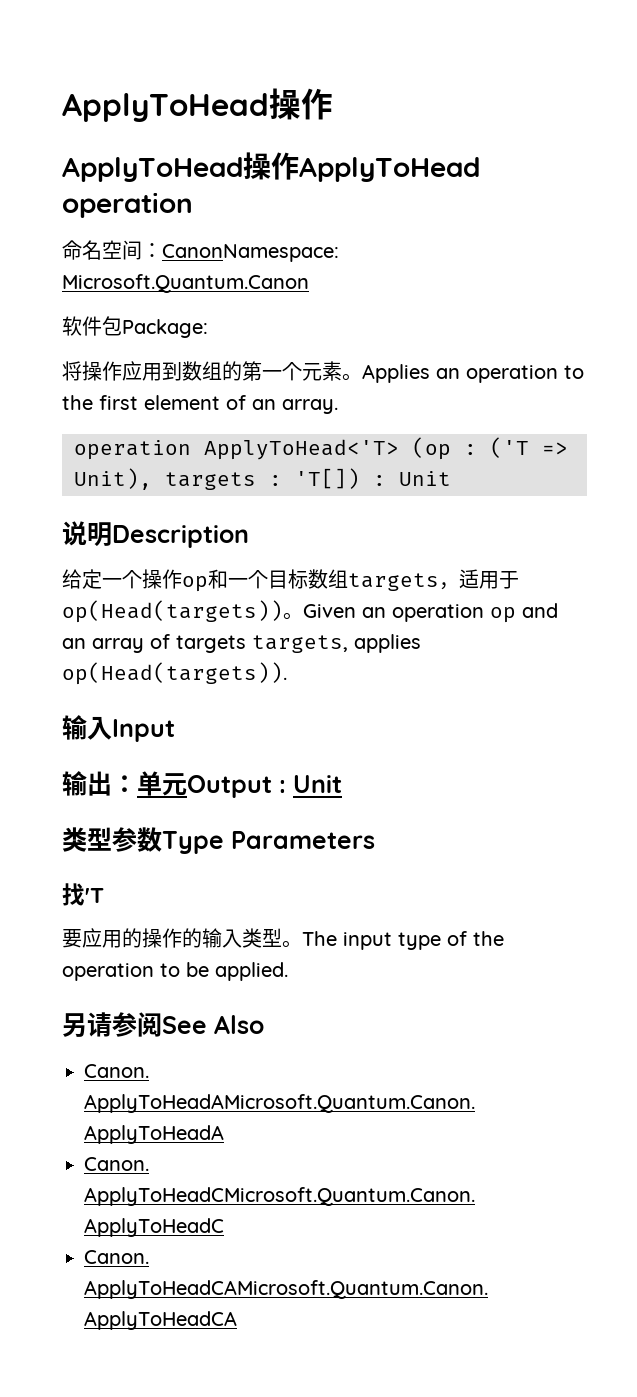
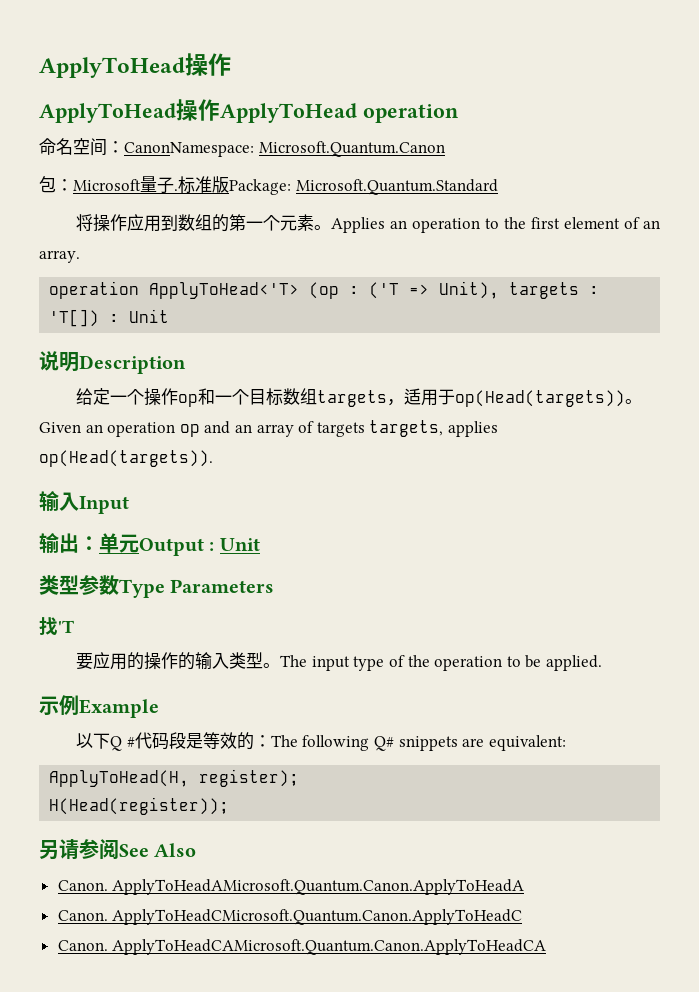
- 软件包Package:
+ 包：Microsoft量子.标准版Package: Microsoft.Quantum.Standard
+ 示例Example
+ 以下Q #代码段是等效的：The following Q# snippets are equivalent:
+ ApplyToHead(H, register);
+ H(Head(register));

